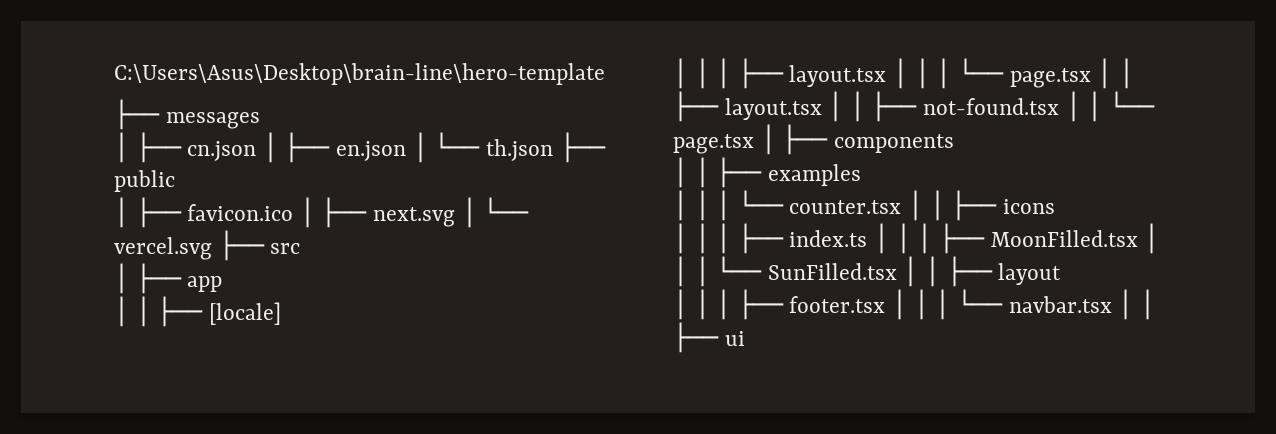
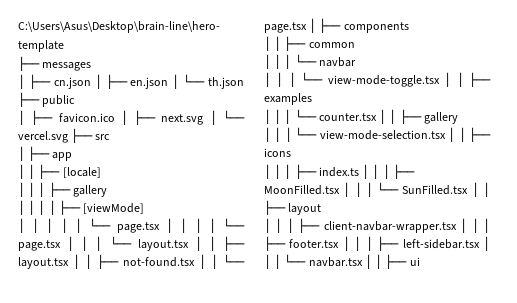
- │ │ │ ├── layout.tsx │ │ │ └── page.tsx │ │ ├── layout.tsx │ │ ├── not-found.tsx │ │ └── page.tsx │ ├── components
+ │ │ │ ├── gallery
+ │ │ │ │ ├── [viewMode]
+ │ │ │ │ │ └── page.tsx │ │ │ │ └── page.tsx │ │ │ └── layout.tsx │ │ ├── layout.tsx │ │ ├── not-found.tsx │ │ └── page.tsx │ ├── components
- │ │ ├── examples
+ │ │ ├── common
+ │ │ │ └── navbar
+ │ │ │ └── view-mode-toggle.tsx │ │ ├── examples
- │ │ │ └── counter.tsx │ │ ├── icons
+ │ │ │ └── counter.tsx │ │ ├── gallery
+ │ │ │ └── view-mode-selection.tsx │ │ ├── icons
- │ │ │ ├── footer.tsx │ │ │ └── navbar.tsx │ │ ├── ui
+ │ │ │ ├── client-navbar-wrapper.tsx │ │ │ ├── footer.tsx │ │ │ ├── left-sidebar.tsx │ │ │ └── navbar.tsx │ │ ├── ui

